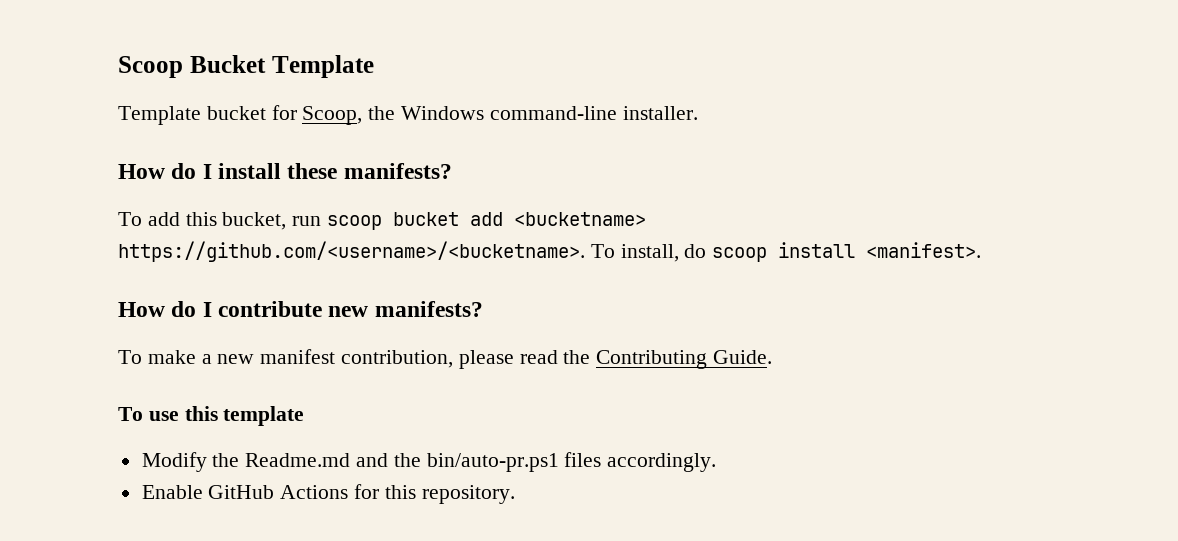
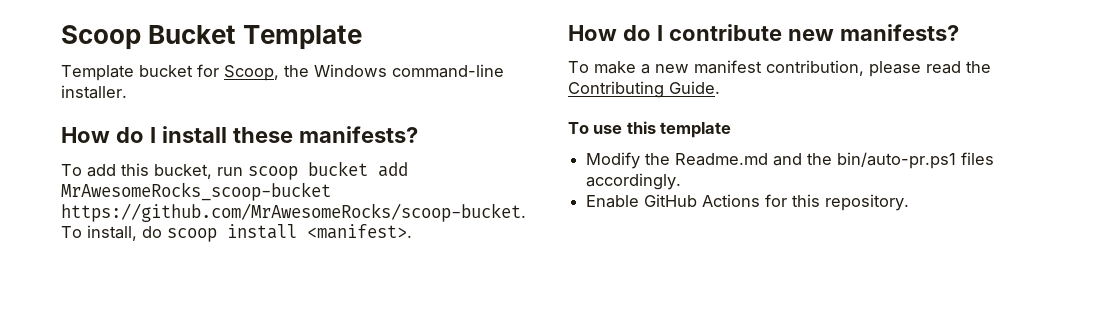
- To add this bucket, run scoop bucket add <bucketname> https://github.com/<username>/<bucketname>. To install, do scoop install <manifest>.
+ To add this bucket, run scoop bucket add MrAwesomeRocks_scoop-bucket https://github.com/MrAwesomeRocks/scoop-bucket. To install, do scoop install <manifest>.

